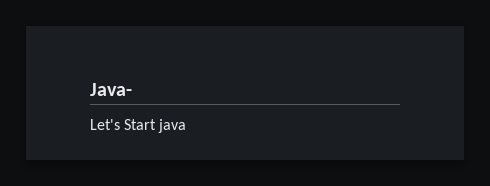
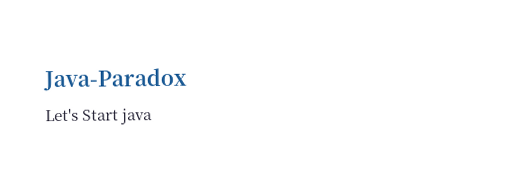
- Java-
+ Java-Paradox

